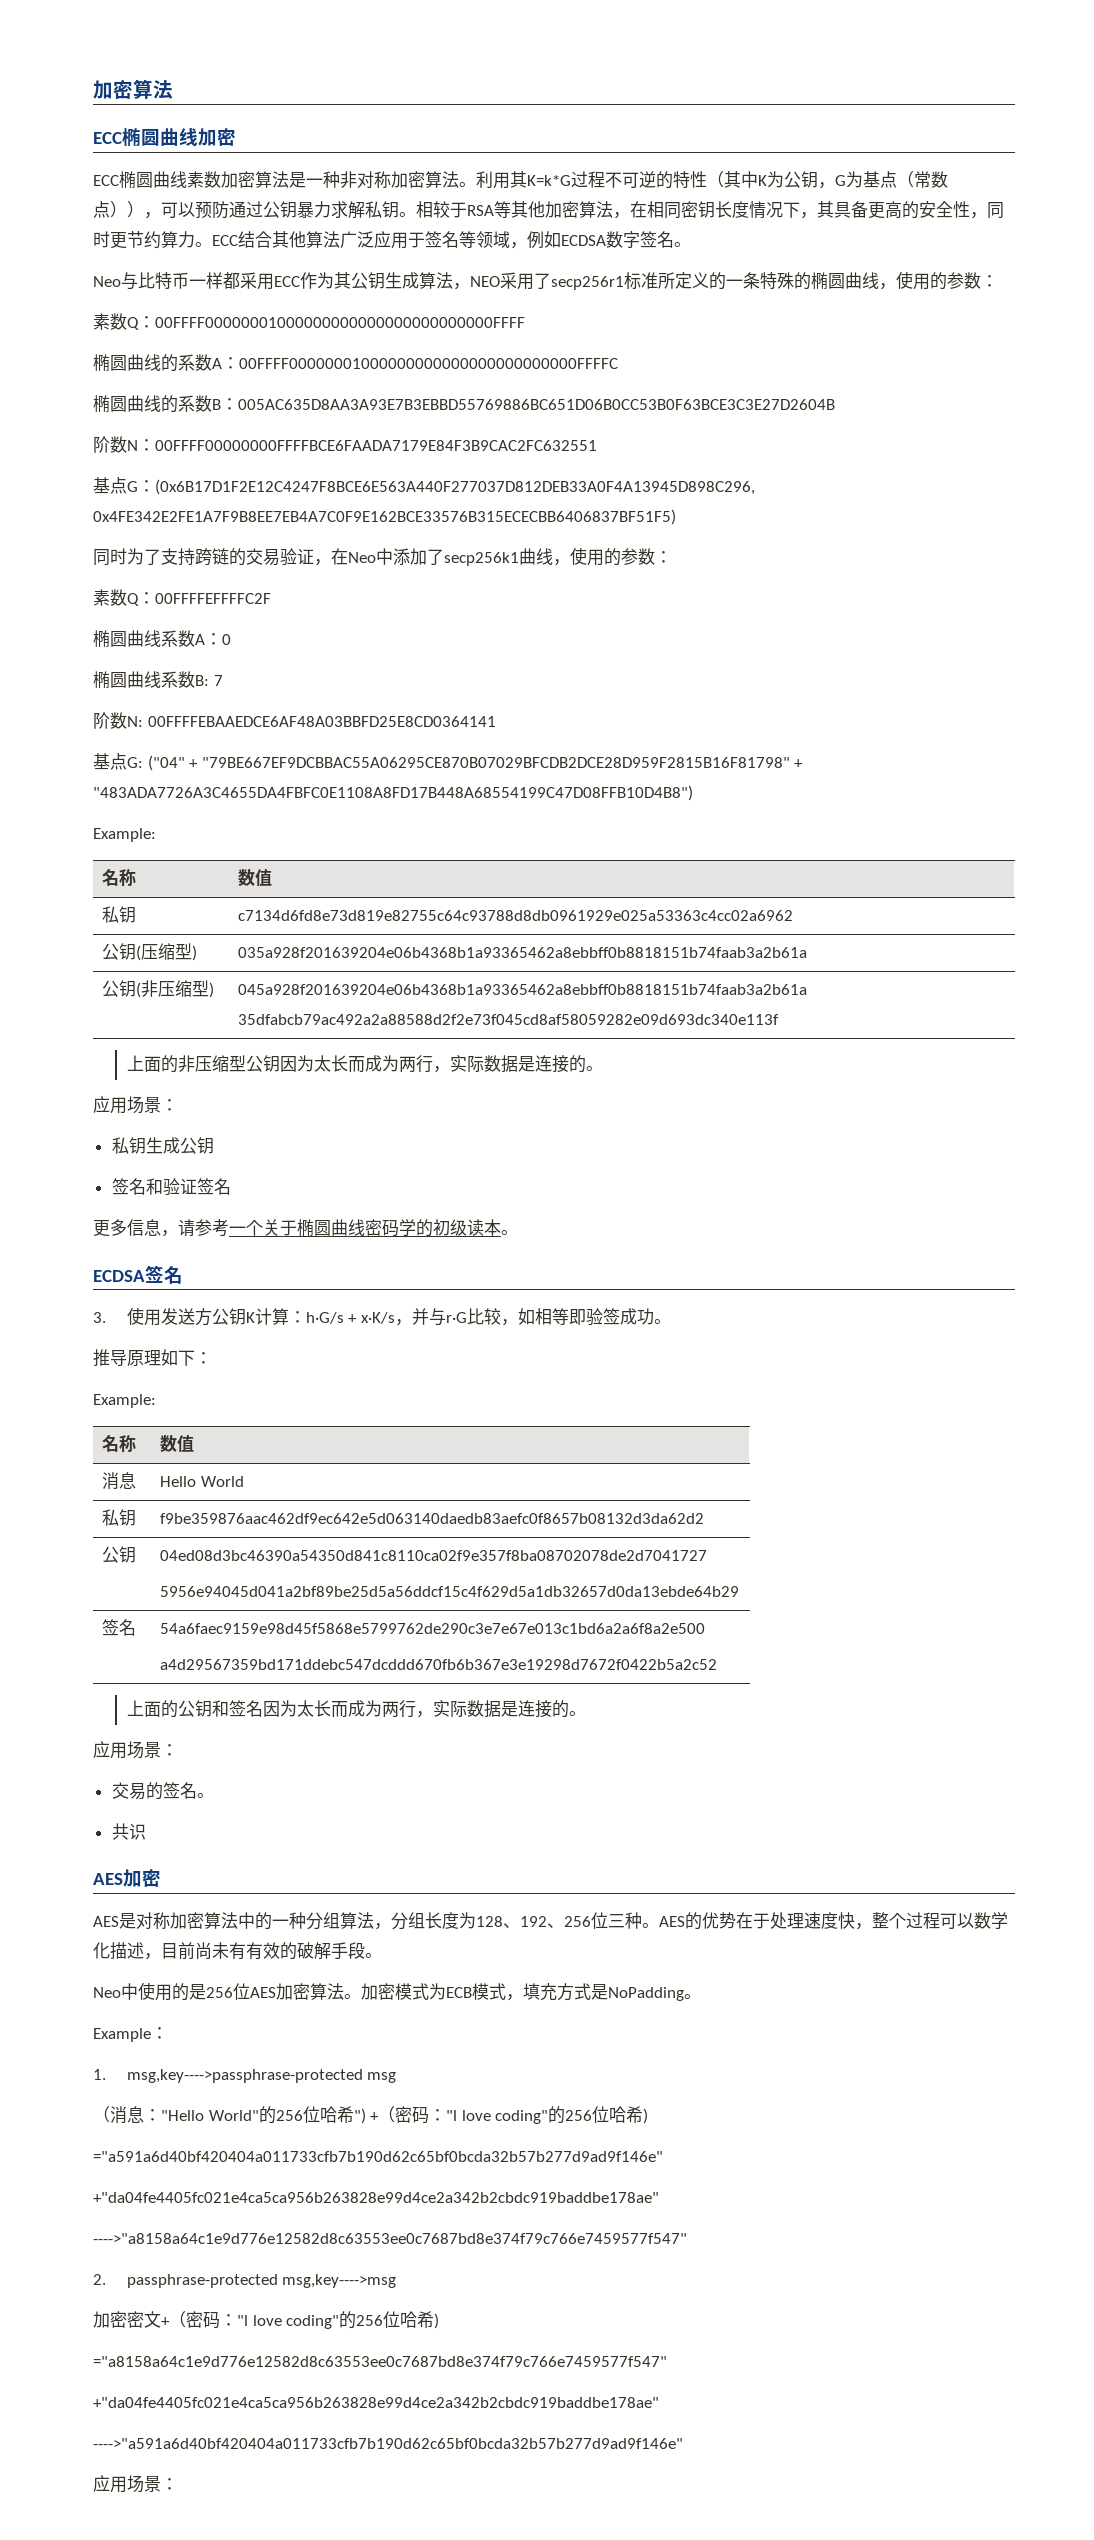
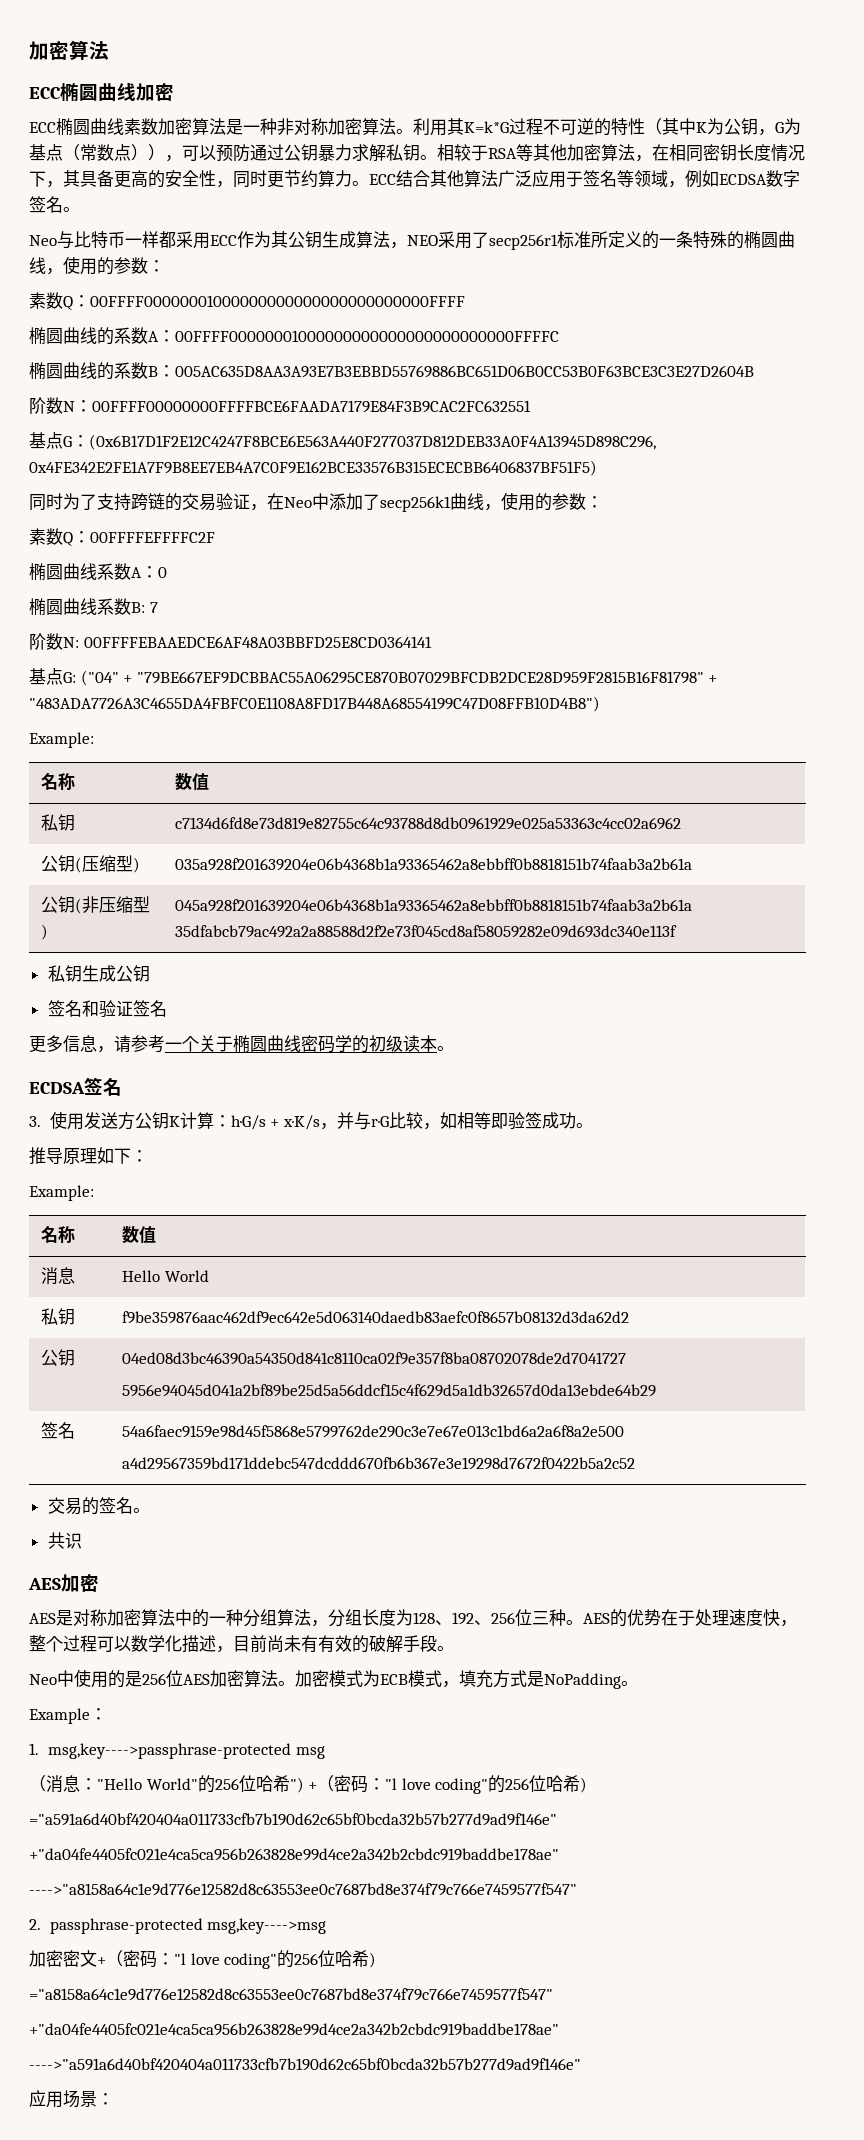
- 上面的非压缩型公钥因为太长而成为两行，实际数据是连接的。
- 应用场景：
- 上面的公钥和签名因为太长而成为两行，实际数据是连接的。
- 应用场景：

